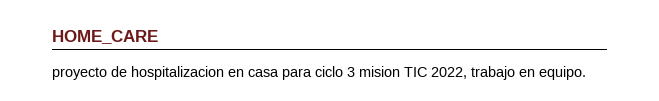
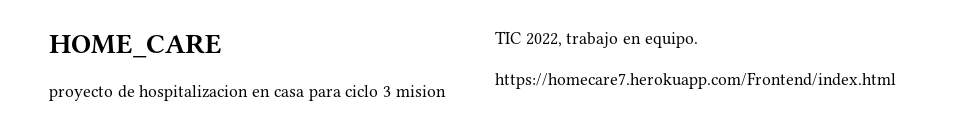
+ https://homecare7.herokuapp.com/Frontend/index.html

